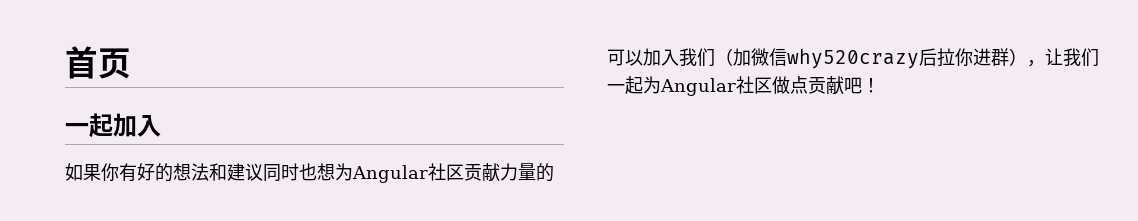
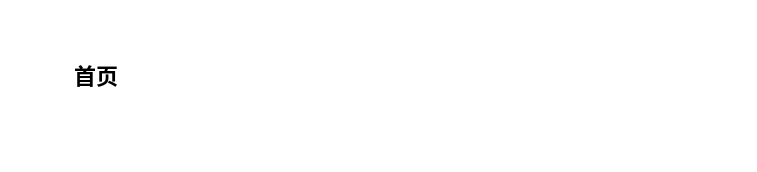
- 一起加入
- 如果你有好的想法和建议同时也想为Angular社区贡献力量的可以加入我们（加微信why520crazy后拉你进群），让我们一起为Angular社区做点贡献吧！

